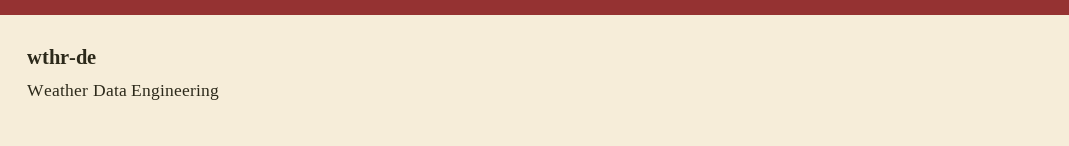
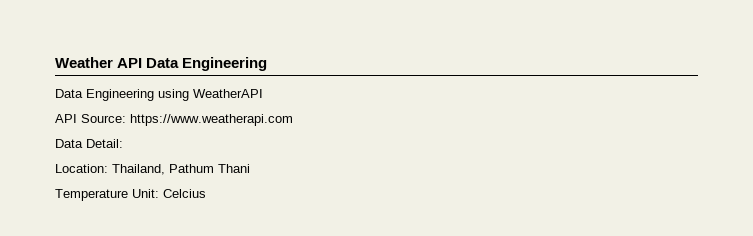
- wthr-de
- Weather Data Engineering
+ Weather API Data Engineering
+ Data Engineering using WeatherAPI
+ API Source: https://www.weatherapi.com
+ Data Detail:
+ Location: Thailand, Pathum Thani
+ Temperature Unit: Celcius

